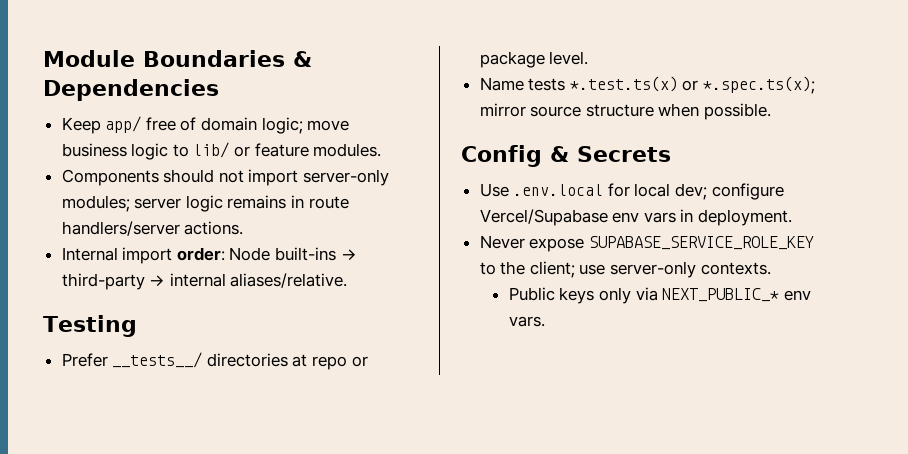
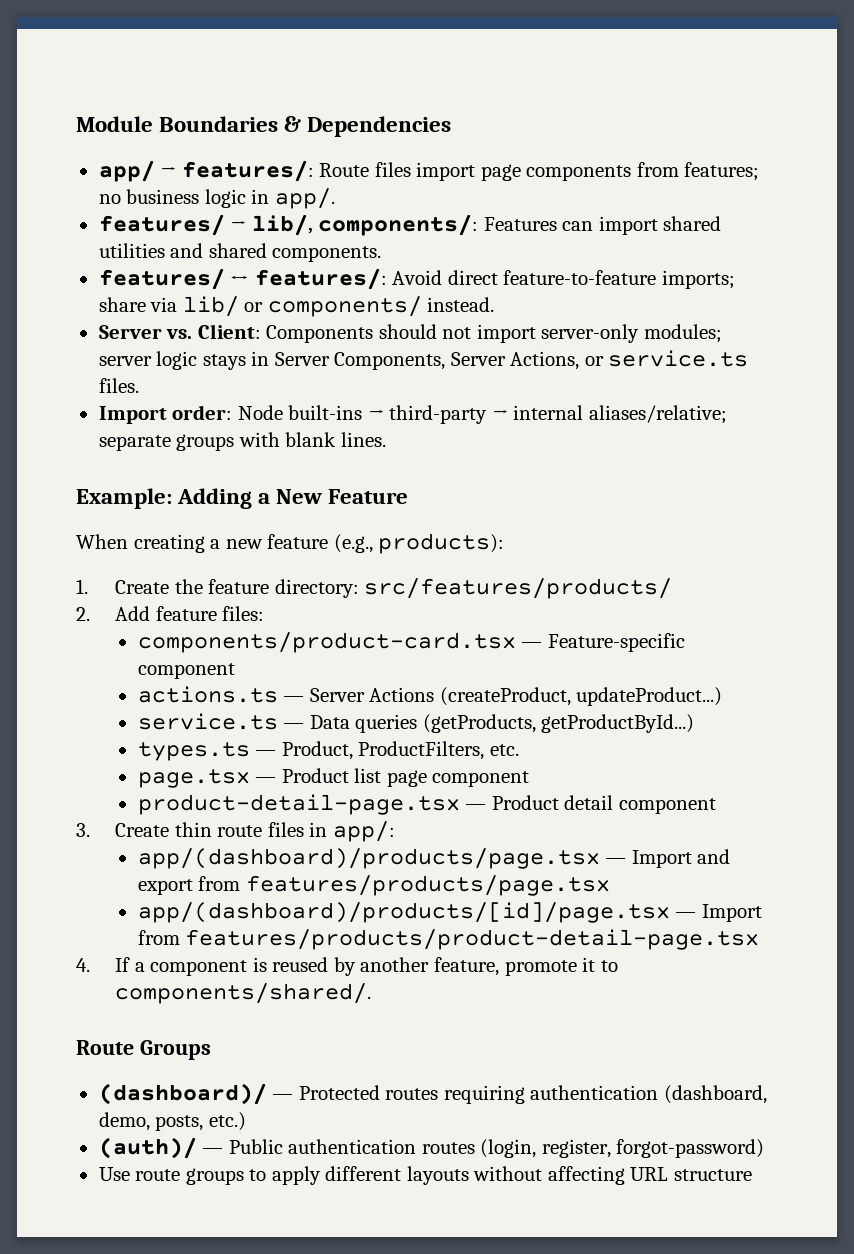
- Keep app/ free of domain logic; move business logic to lib/ or feature modules.
- Components should not import server-only modules; server logic remains in route handlers/server actions.
- Internal import order: Node built-ins → third-party → internal aliases/relative.
- Testing
- Prefer __tests__/ directories at repo or package level.
- Name tests *.test.ts(x) or *.spec.ts(x); mirror source structure when possible.
- Config & Secrets
- Use .env.local for local dev; configure Vercel/Supabase env vars in deployment.
- Never expose SUPABASE_SERVICE_ROLE_KEY to the client; use server-only contexts.
- Public keys only via NEXT_PUBLIC_* env vars.
+ app/ → features/: Route files import page components from features; no business logic in app/.
+ features/ → lib/, components/: Features can import shared utilities and shared components.
+ features/ ↔ features/: Avoid direct feature-to-feature imports; share via lib/ or components/ instead.
+ Server vs. Client: Components should not import server-only modules; server logic stays in Server Components, Server Actions, or service.ts files.
+ Import order: Node built-ins → third-party → internal aliases/relative; separate groups with blank lines.
+ Example: Adding a New Feature
+ When creating a new feature (e.g., products):
+ 1. Create the feature directory: src/features/products/
+ 2. Add feature files:
+ components/product-card.tsx — Feature-specific component
+ actions.ts — Server Actions (createProduct, updateProduct...)
+ service.ts — Data queries (getProducts, getProductById...)
+ types.ts — Product, ProductFilters, etc.
+ page.tsx — Product list page component
+ product-detail-page.tsx — Product detail component
+ 3. Create thin route files in app/:
+ app/(dashboard)/products/page.tsx — Import and export from features/products/page.tsx
+ app/(dashboard)/products/[id]/page.tsx — Import from features/products/product-detail-page.tsx
+ 4. If a component is reused by another feature, promote it to components/shared/.
+ Route Groups
+ (dashboard)/ — Protected routes requiring authentication (dashboard, demo, posts, etc.)
+ (auth)/ — Public authentication routes (login, register, forgot-password)
+ Use route groups to apply different layouts without affecting URL structure

